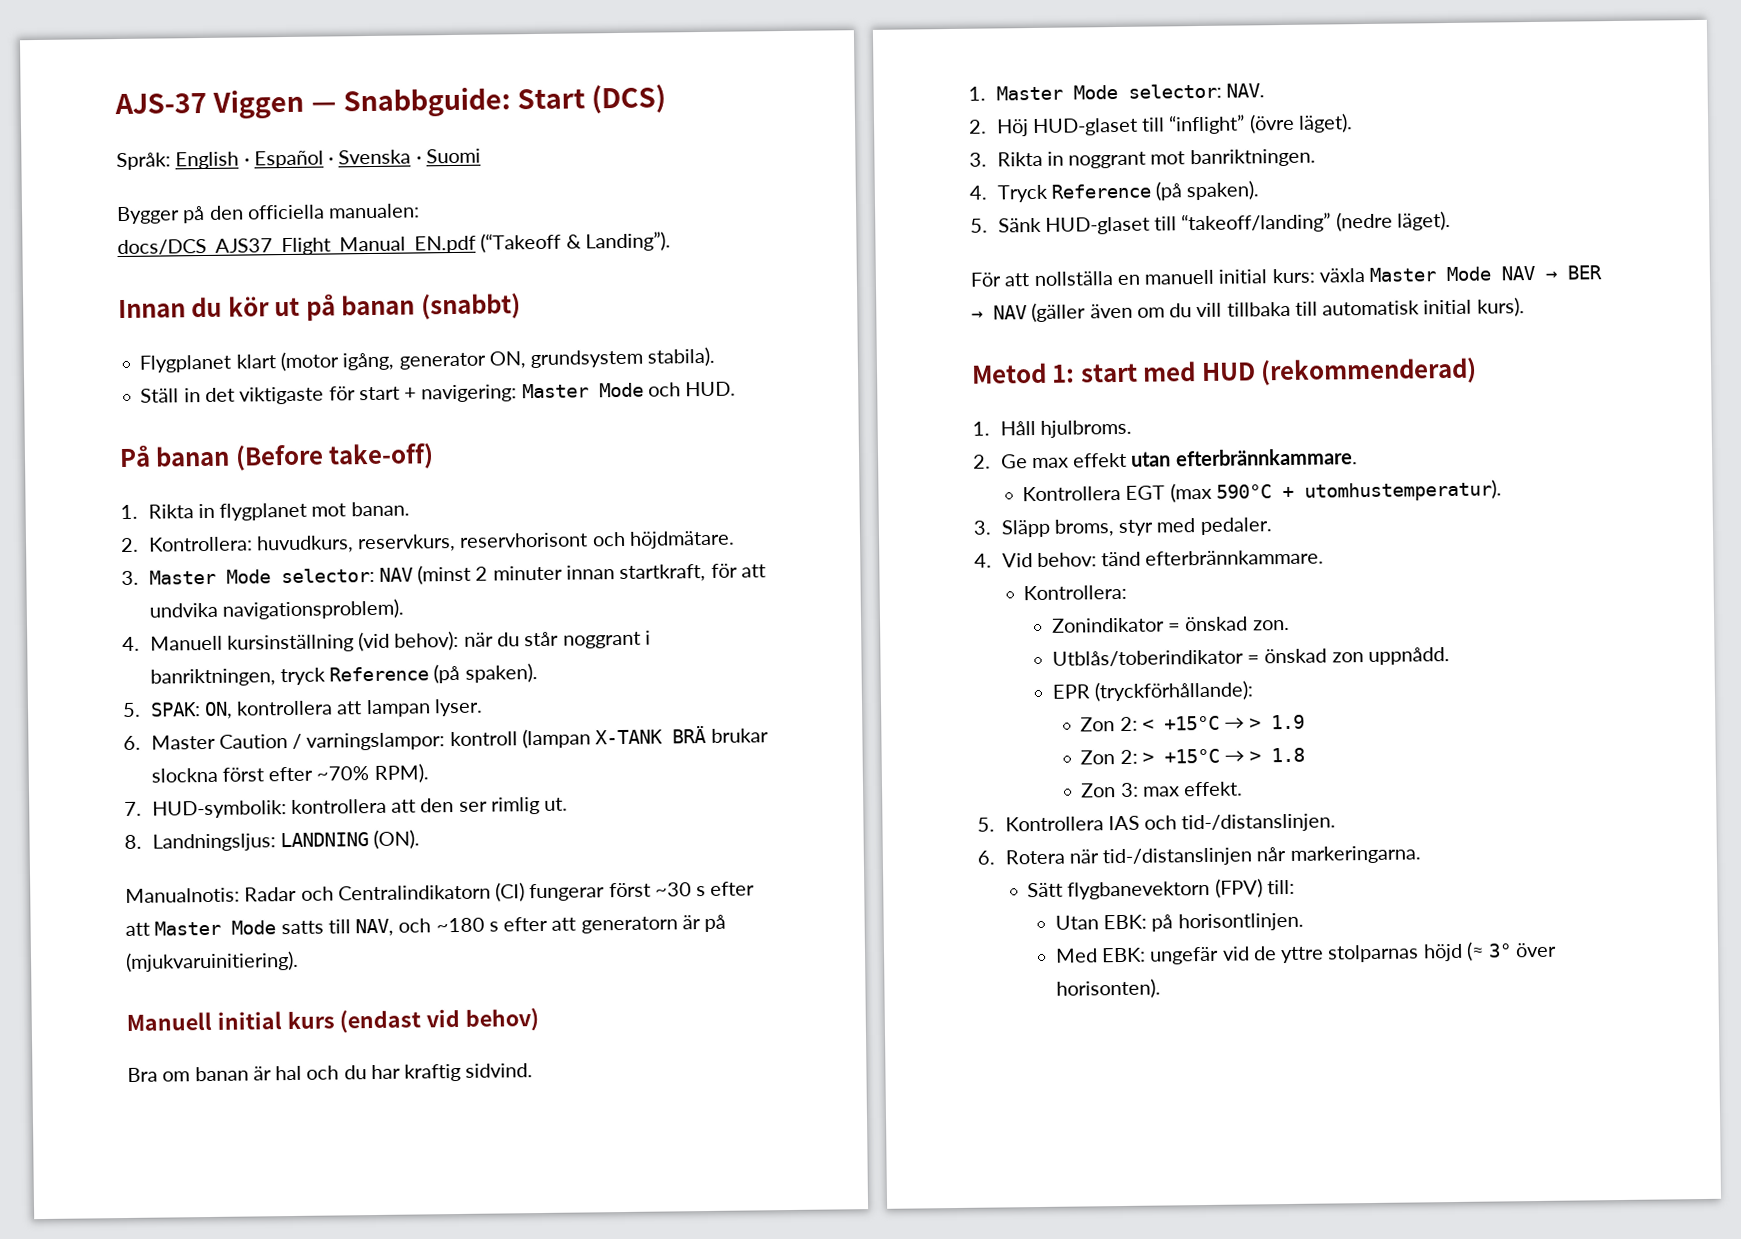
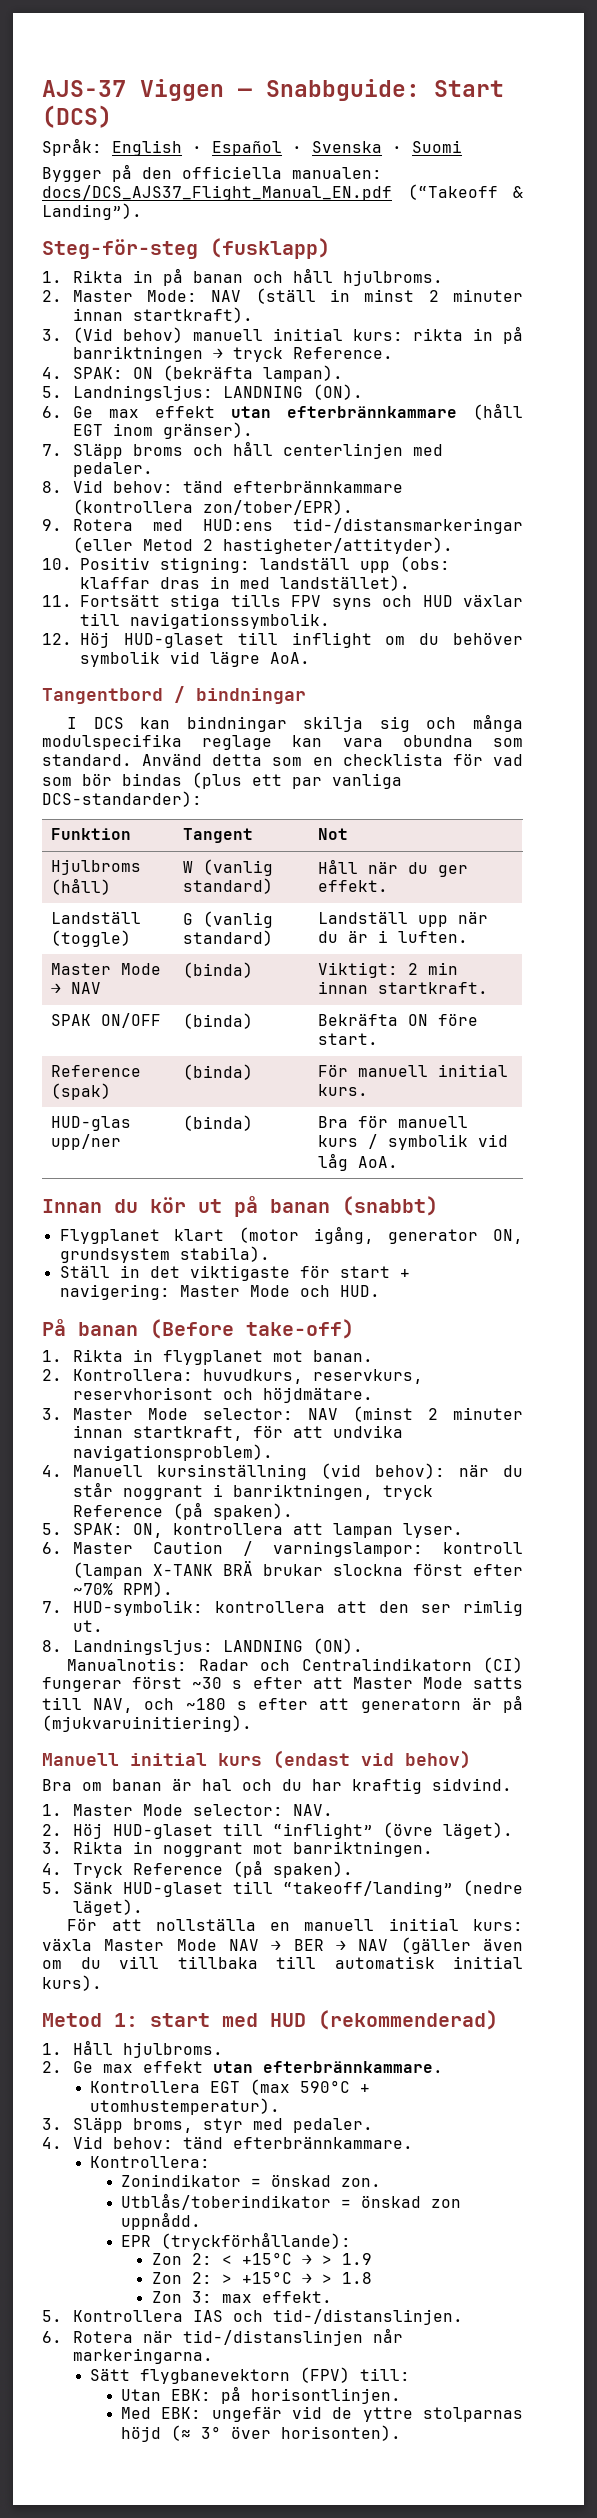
+ Steg-för-steg (fusklapp)
+ 1. Rikta in på banan och håll hjulbroms.
+ 2. Master Mode: NAV (ställ in minst 2 minuter innan startkraft).
+ 3. (Vid behov) manuell initial kurs: rikta in på banriktningen → tryck Reference.
+ 4. SPAK: ON (bekräfta lampan).
+ 5. Landningsljus: LANDNING (ON).
+ 6. Ge max effekt utan efterbrännkammare (håll EGT inom gränser).
+ 7. Släpp broms och håll centerlinjen med pedaler.
+ 8. Vid behov: tänd efterbrännkammare (kontrollera zon/tober/EPR).
+ 9. Rotera med HUD:ens tid-/distansmarkeringar (eller Metod 2 hastigheter/attityder).
+ 10. Positiv stigning: landställ upp (obs: klaffar dras in med landstället).
+ 11. Fortsätt stiga tills FPV syns och HUD växlar till navigationssymbolik.
+ 12. Höj HUD-glaset till inflight om du behöver symbolik vid lägre AoA.
+ Tangentbord / bindningar
+ I DCS kan bindningar skilja sig och många modulspecifika reglage kan vara obundna som standard. Använd detta som en checklista för vad som bör bindas (plus ett par vanliga DCS-standarder):
+ Funktion | Tangent | Not
+ Hjulbroms (håll) | W (vanlig standard) | Håll när du ger effekt.
+ Landställ (toggle) | G (vanlig standard) | Landställ upp när du är i luften.
+ Master Mode → NAV | (binda) | Viktigt: 2 min innan startkraft.
+ SPAK ON/OFF | (binda) | Bekräfta ON före start.
+ Reference (spak) | (binda) | För manuell initial kurs.
+ HUD-glas upp/ner | (binda) | Bra för manuell kurs / symbolik vid låg AoA.

